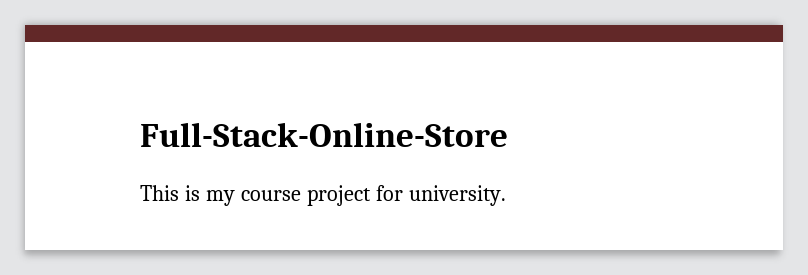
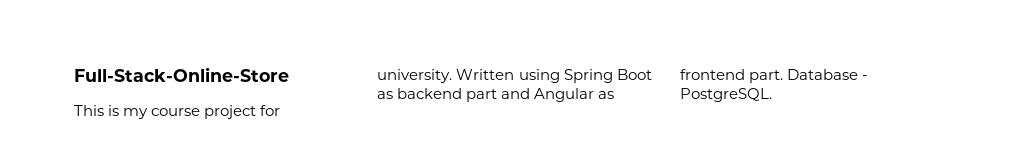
+ Written using Spring Boot as backend part and Angular as frontend part. Database - PostgreSQL.

